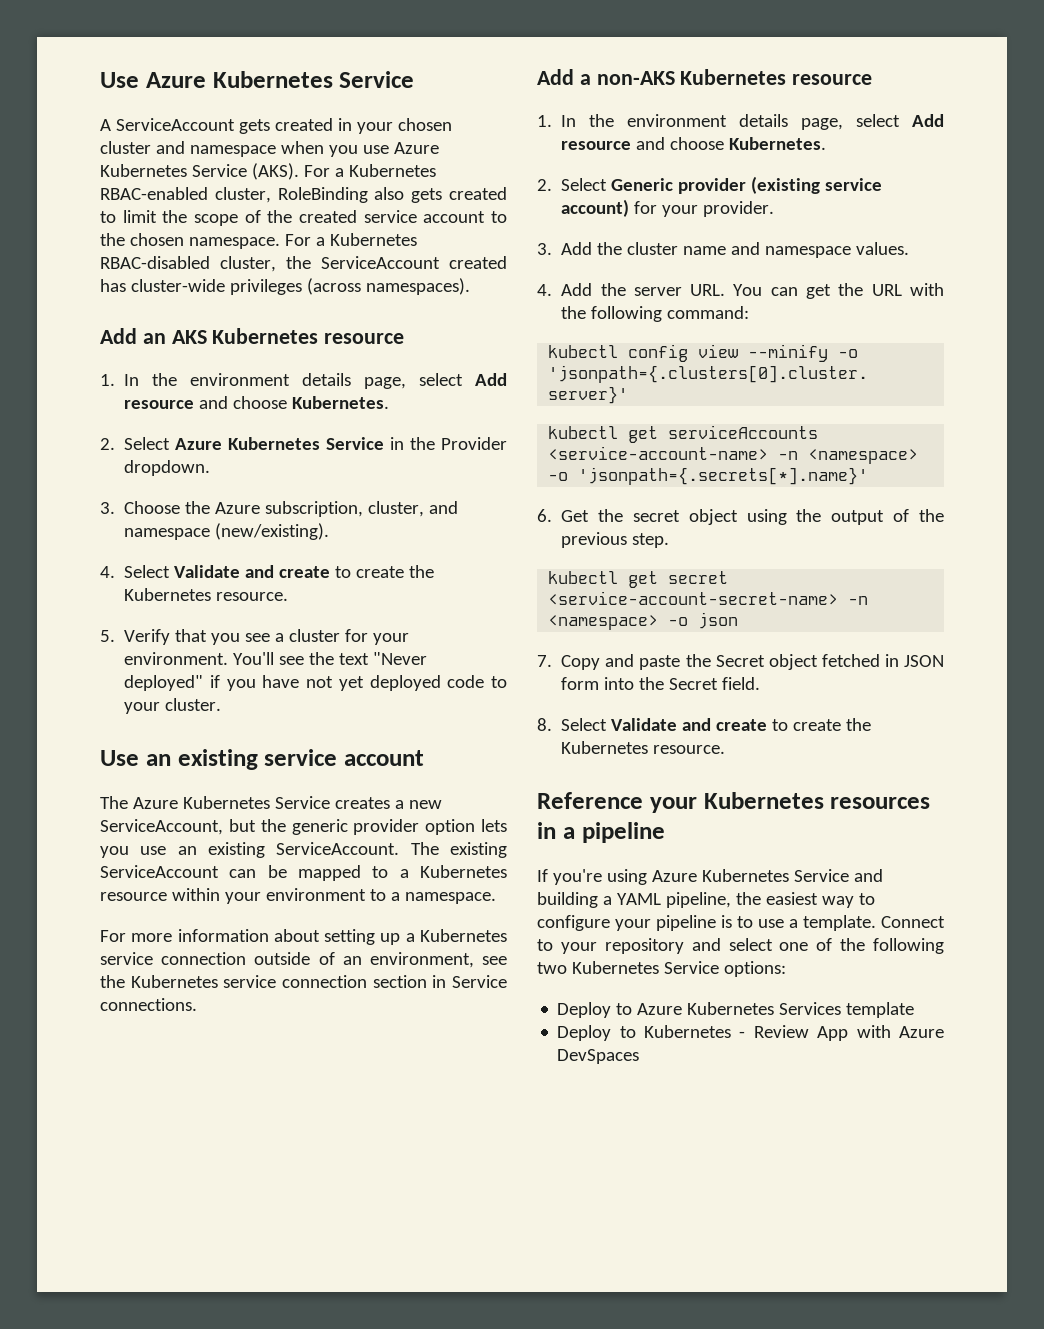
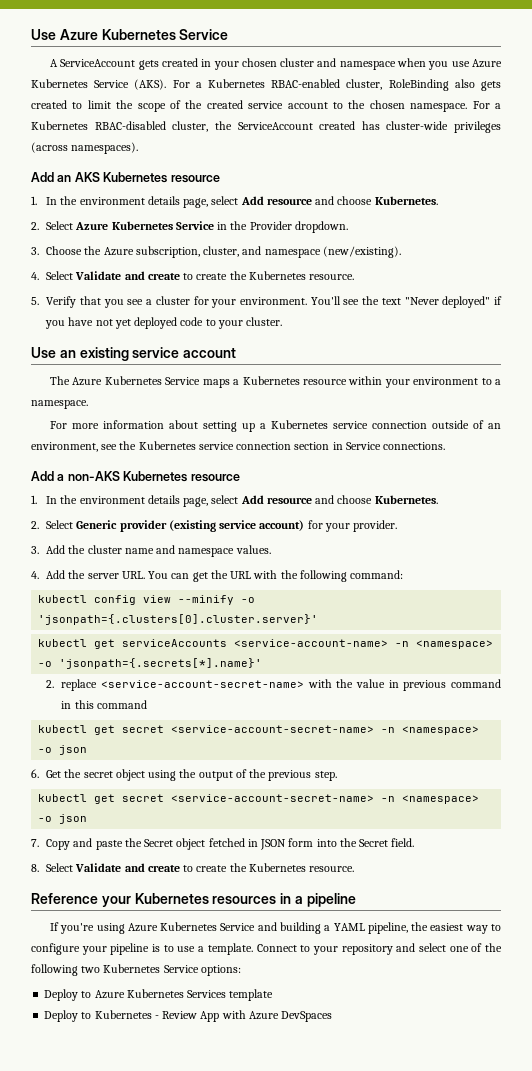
- The Azure Kubernetes Service creates a new ServiceAccount, but the generic provider option lets you use an existing ServiceAccount. The existing ServiceAccount can be mapped to a Kubernetes resource within your environment to a namespace.
+ The Azure Kubernetes Service maps a Kubernetes resource within your environment to a namespace.
+ 2. replace <service-account-secret-name> with the value in previous command in this command
+ kubectl get secret <service-account-secret-name> -n <namespace> -o json

